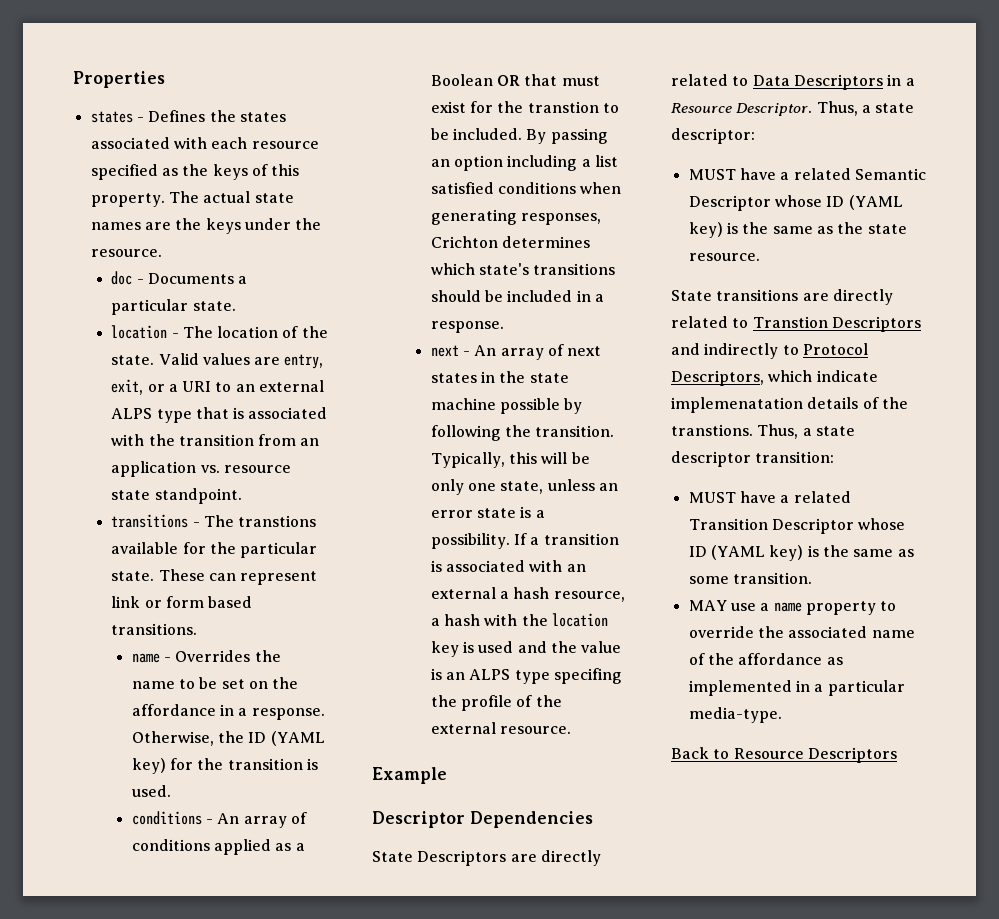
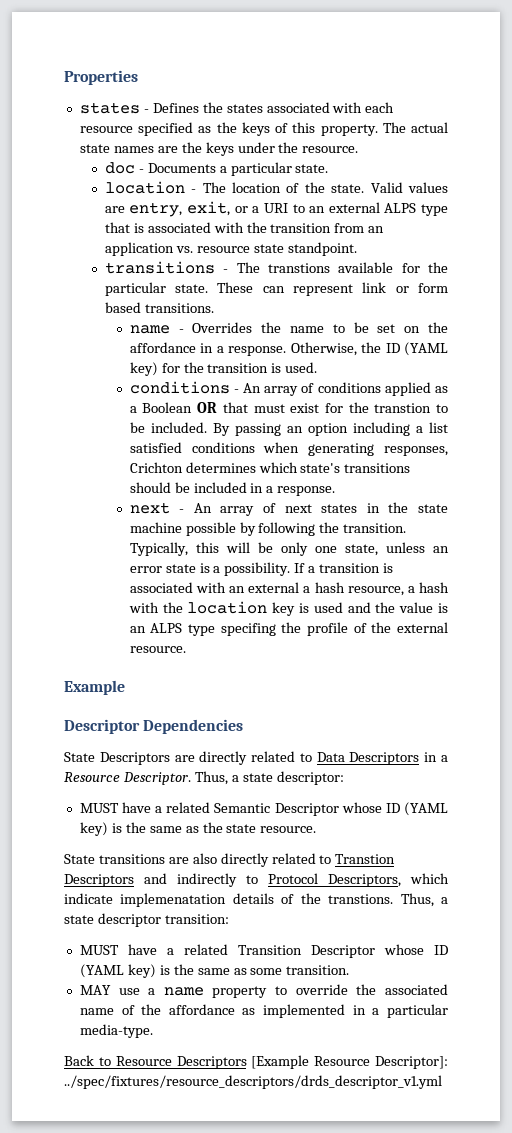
- State transitions are directly related to Transtion Descriptors and indirectly to Protocol Descriptors, which indicate implemenatation details of the transtions.
+ State transitions are also directly related to Transtion Descriptors and indirectly to Protocol Descriptors, which indicate implemenatation details of the transtions.
- Back to Resource Descriptors
+ Back to Resource Descriptors [Example Resource Descriptor]: ../spec/fixtures/resource_descriptors/drds_descriptor_v1.yml

